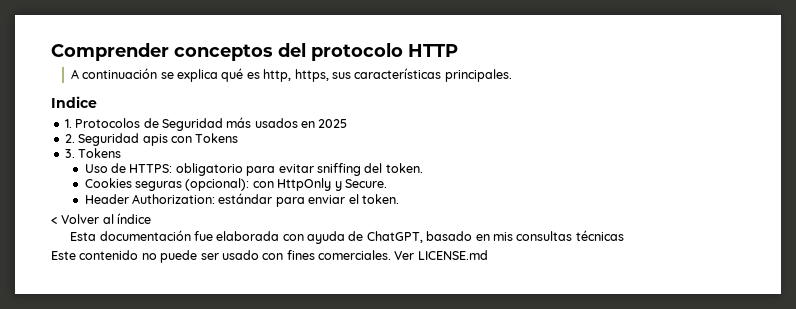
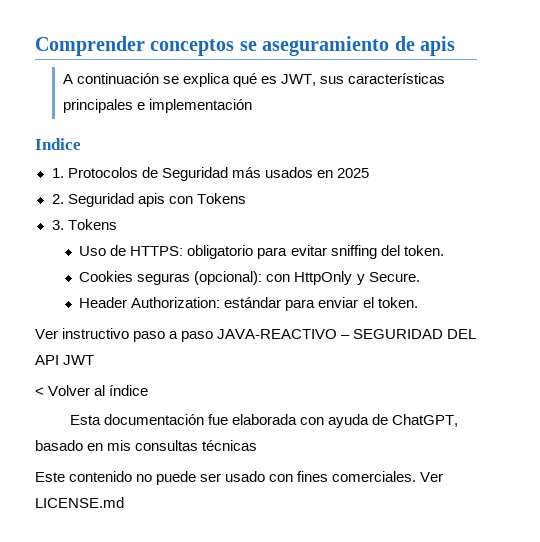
- Comprender conceptos del protocolo HTTP
+ Comprender conceptos se aseguramiento de apis
- A continuación se explica qué es http, https, sus características principales.
+ A continuación se explica qué es JWT, sus características principales e implementación
+ Ver instructivo paso a paso JAVA-REACTIVO – SEGURIDAD DEL API JWT

